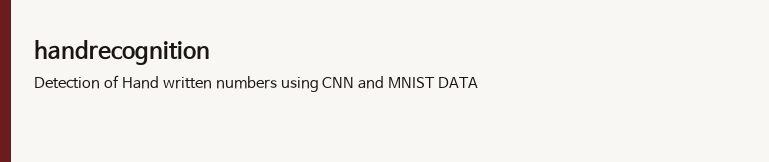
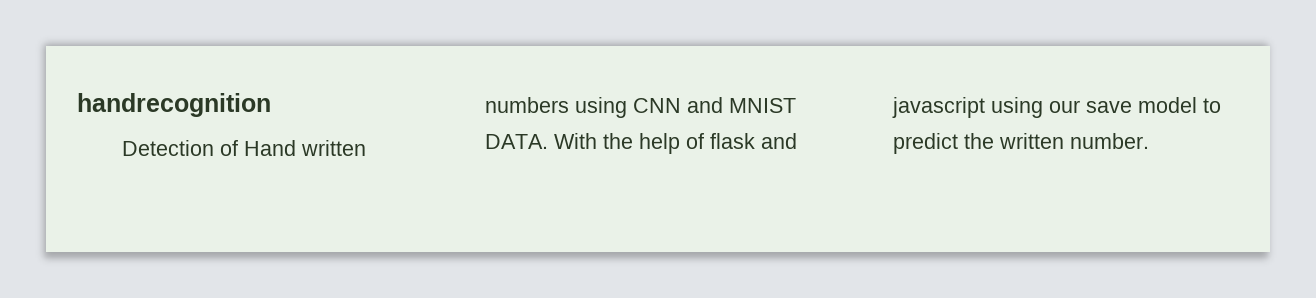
- Detection of Hand written numbers using CNN and MNIST DATA
+ Detection of Hand written numbers using CNN and MNIST DATA. With the help of flask and javascript using our save model to predict the written number.

